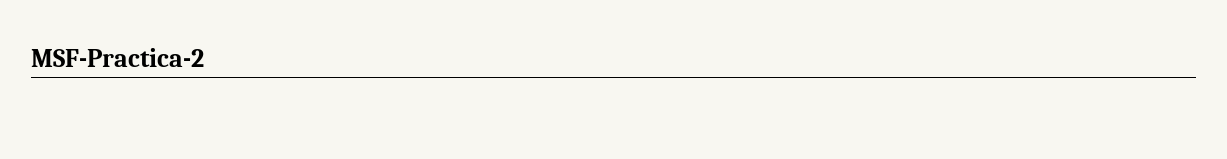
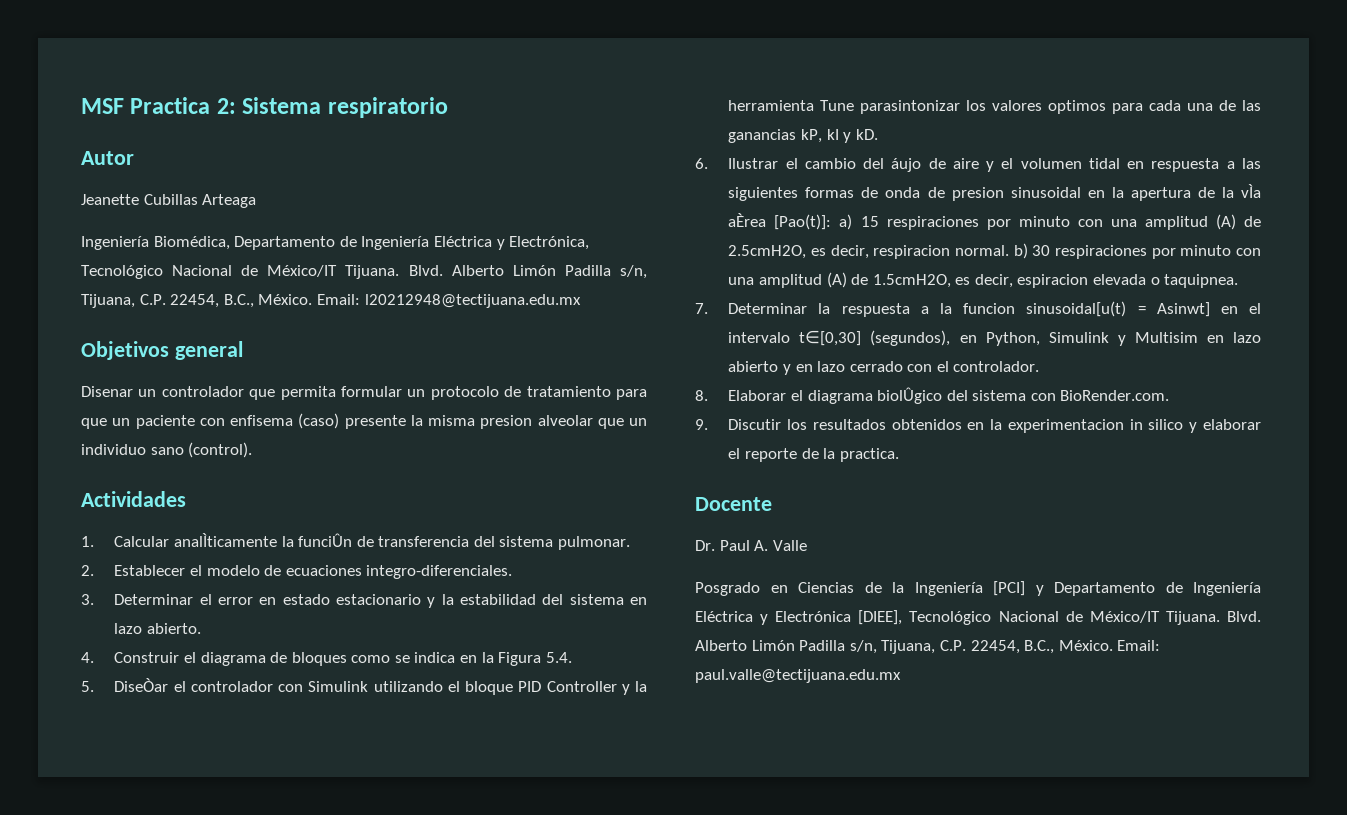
- MSF-Practica-2
+ MSF Practica 2: Sistema respiratorio
+ Autor
+ Jeanette Cubillas Arteaga
+ Ingeniería Biomédica, Departamento de Ingeniería Eléctrica y Electrónica, Tecnológico Nacional de México/IT Tijuana. Blvd. Alberto Limón Padilla s/n, Tijuana, C.P. 22454, B.C., México. Email: l20212948@tectijuana.edu.mx
+ Objetivos general
+ Disenar un controlador que permita formular un protocolo de tratamiento para que un paciente con enfisema (caso) presente la misma presion alveolar que un individuo sano (control).
+ Actividades
+ 1. Calcular analÌticamente la funciÛn de transferencia del sistema pulmonar.
+ 2. Establecer el modelo de ecuaciones integro-diferenciales.
+ 3. Determinar el error en estado estacionario y la estabilidad del sistema en lazo abierto.
+ 4. Construir el diagrama de bloques como se indica en la Figura 5.4.
+ 5. DiseÒar el controlador con Simulink utilizando el bloque PID Controller y la herramienta Tune parasintonizar los valores optimos para cada una de las ganancias kP, kI y kD.
+ 6. Ilustrar el cambio del áujo de aire y el volumen tidal en respuesta a las siguientes formas de onda de presion sinusoidal en la apertura de la vÌa aÈrea [Pao(t)]: a) 15 respiraciones por minuto con una amplitud (A) de 2.5cmH2O, es decir, respiracion normal. b) 30 respiraciones por minuto con una amplitud (A) de 1.5cmH2O, es decir, espiracion elevada o taquipnea.
+ 7. Determinar la respuesta a la funcion sinusoidal[u(t) = Asinwt] en el intervalo t∈[0,30] (segundos), en Python, Simulink y Multisim en lazo abierto y en lazo cerrado con el controlador.
+ 8. Elaborar el diagrama biolÛgico del sistema con BioRender.com.
+ 9. Discutir los resultados obtenidos en la experimentacion in silico y elaborar el reporte de la practica.
+ Docente
+ Dr. Paul A. Valle
+ Posgrado en Ciencias de la Ingeniería [PCI] y Departamento de Ingeniería Eléctrica y Electrónica [DIEE], Tecnológico Nacional de México/IT Tijuana. Blvd. Alberto Limón Padilla s/n, Tijuana, C.P. 22454, B.C., México. Email: paul.valle@tectijuana.edu.mx

